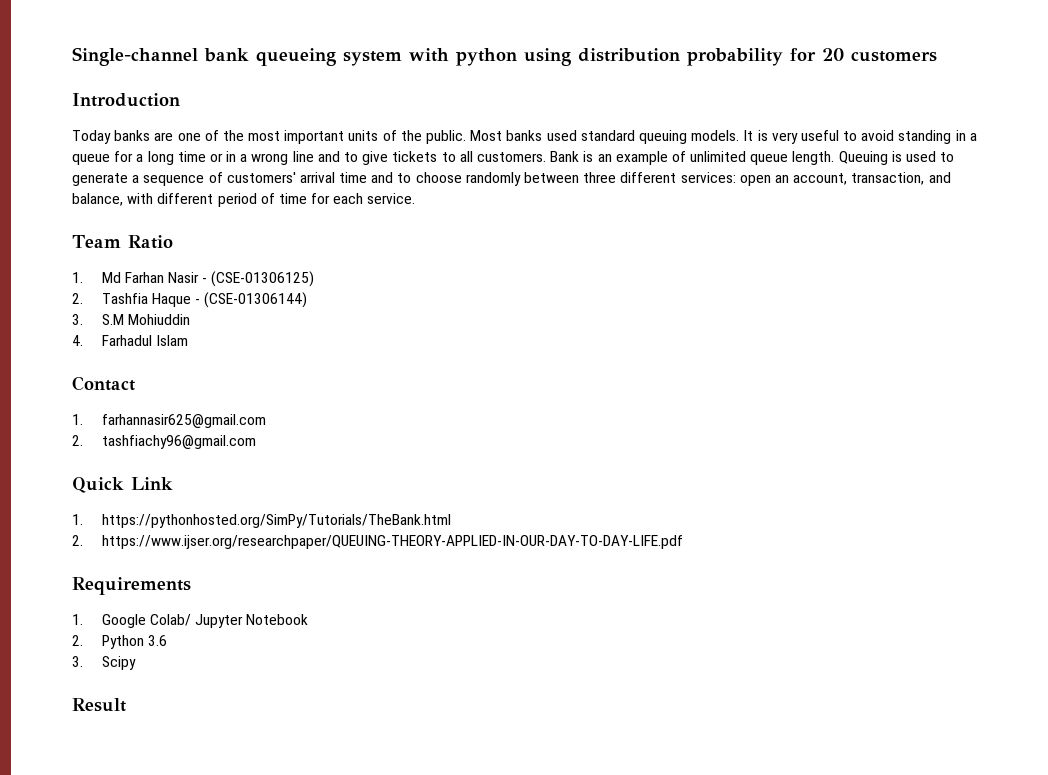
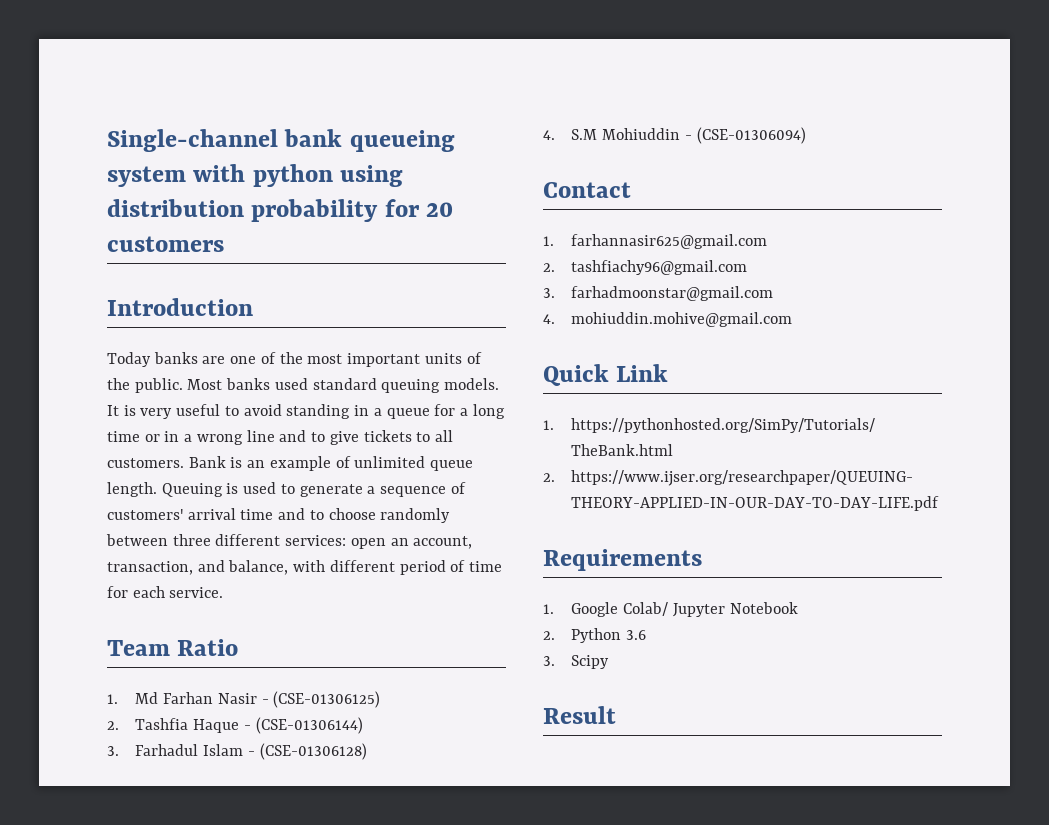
- 3. S.M Mohiuddin
- 4. Farhadul Islam
+ 3. Farhadul Islam - (CSE-01306128)
+ 4. S.M Mohiuddin - (CSE-01306094)
+ 3. farhadmoonstar@gmail.com
+ 4. mohiuddin.mohive@gmail.com

